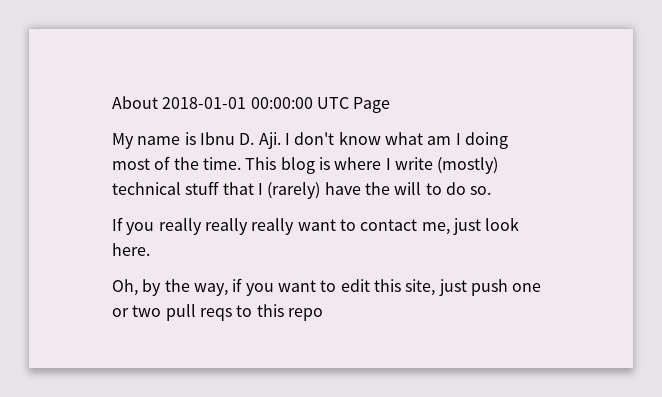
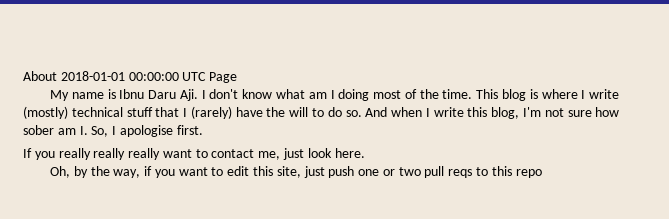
- My name is Ibnu D. Aji. I don't know what am I doing most of the time.
+ My name is Ibnu Daru Aji. I don't know what am I doing most of the time.
+ And when I write this blog, I'm not sure how sober am I. So, I apologise first.

